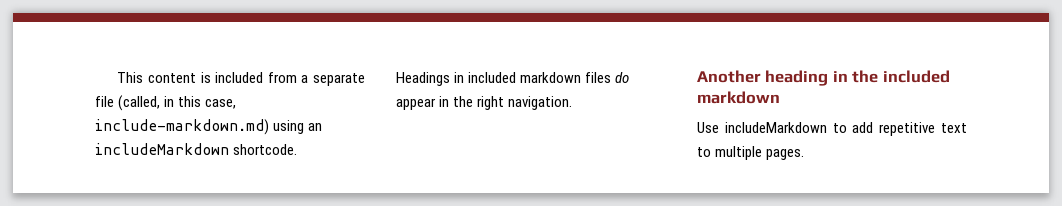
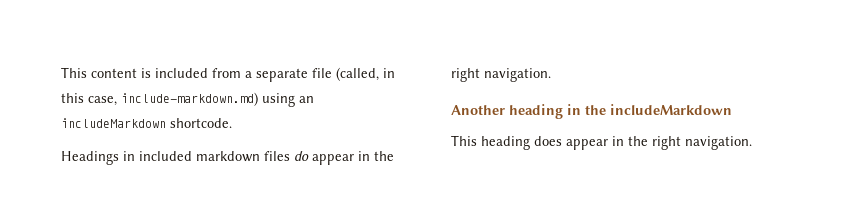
- Another heading in the included markdown
- Use includeMarkdown to add repetitive text to multiple pages.
+ Another heading in the includeMarkdown
+ This heading does appear in the right navigation.

